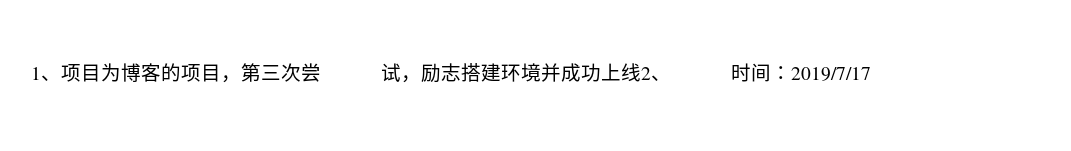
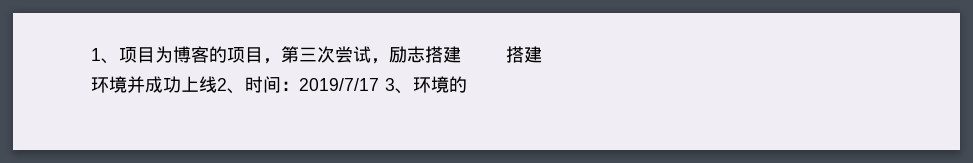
- 1、项目为博客的项目，第三次尝试，励志搭建环境并成功上线2、时间：2019/7/17
+ 1、项目为博客的项目，第三次尝试，励志搭建环境并成功上线2、时间：2019/7/17 3、环境的搭建

